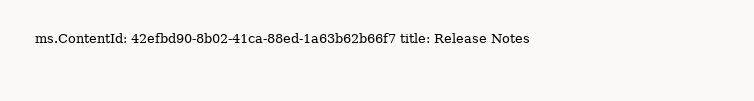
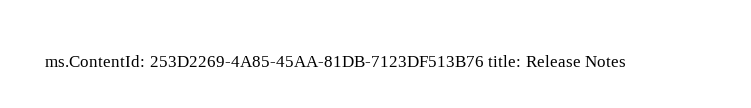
- ms.ContentId: 42efbd90-8b02-41ca-88ed-1a63b62b66f7 title: Release Notes
+ ms.ContentId: 253D2269-4A85-45AA-81DB-7123DF513B76 title: Release Notes

